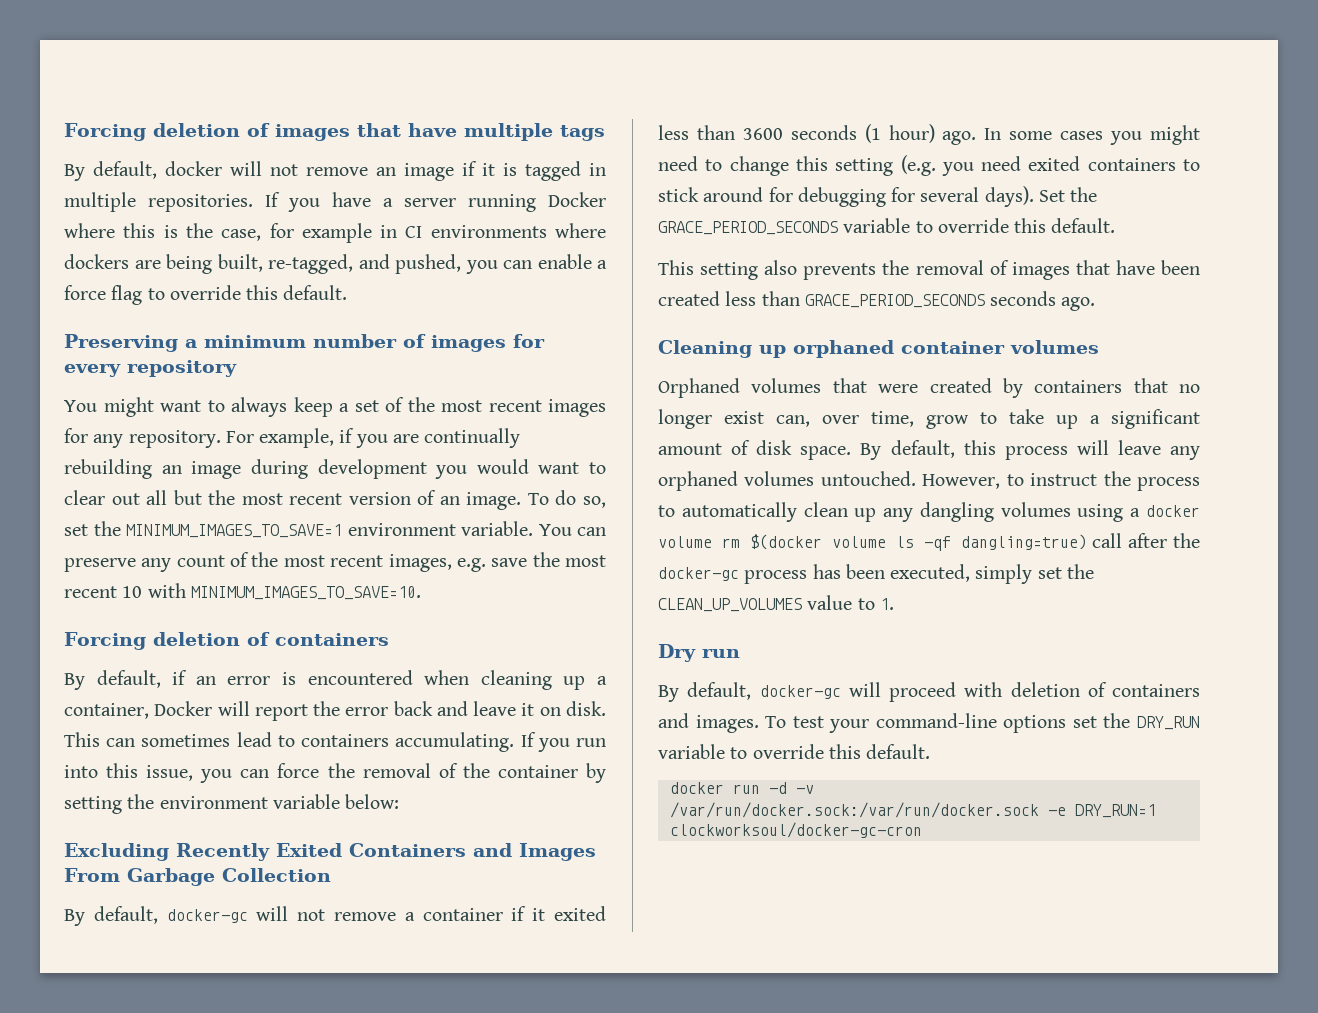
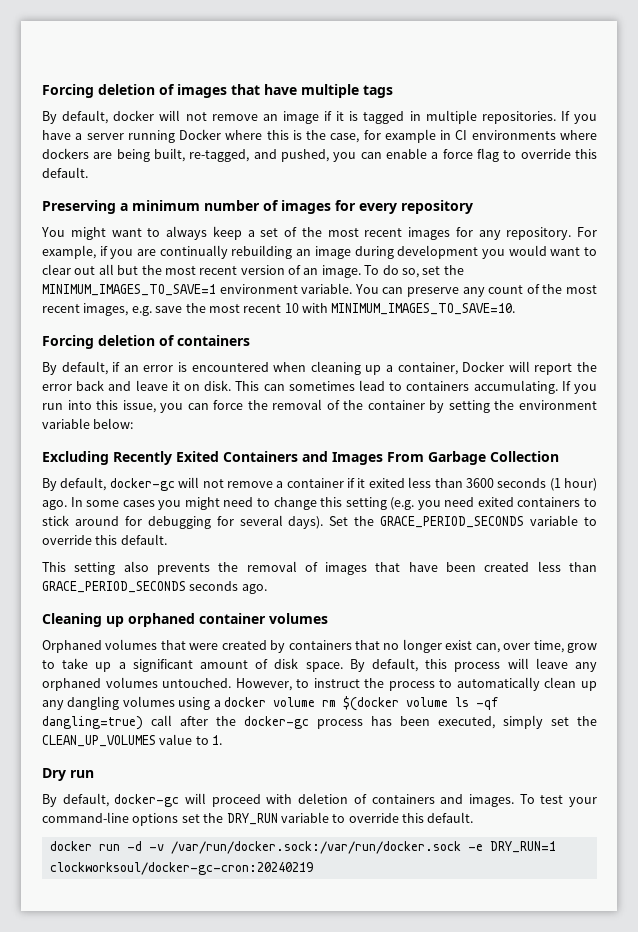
- docker run -d -v /var/run/docker.sock:/var/run/docker.sock -e DRY_RUN=1 clockworksoul/docker-gc-cron
+ docker run -d -v /var/run/docker.sock:/var/run/docker.sock -e DRY_RUN=1 clockworksoul/docker-gc-cron:20240219

